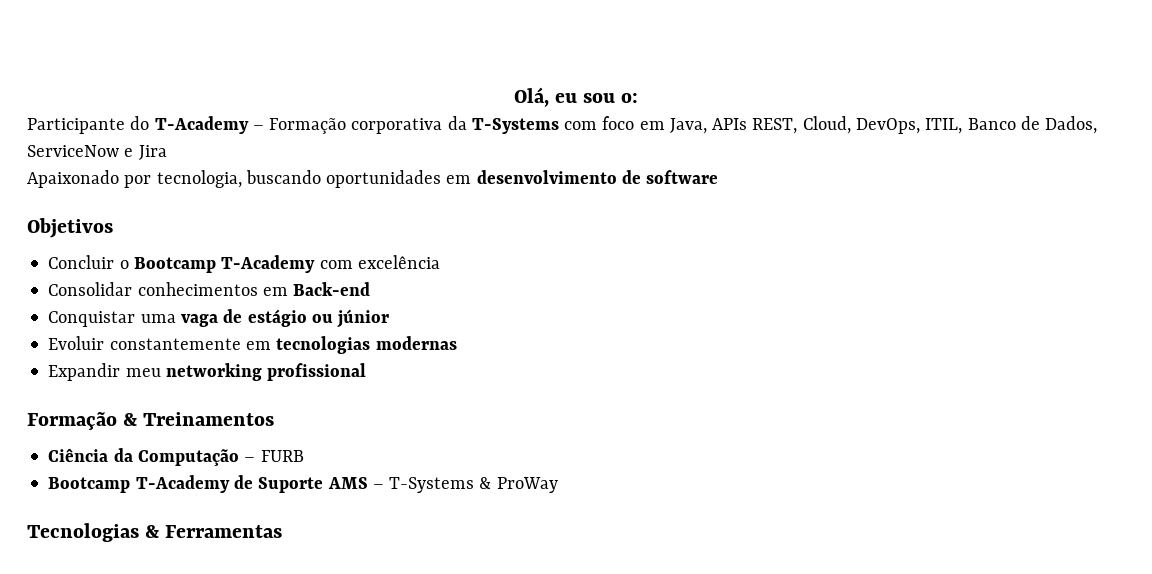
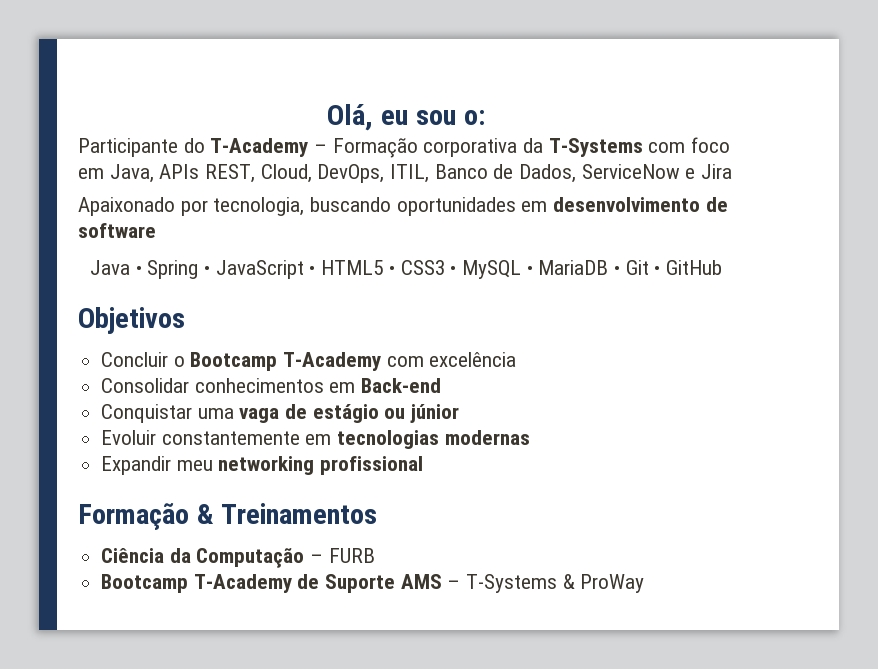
+ Java • Spring • JavaScript • HTML5 • CSS3 • MySQL • MariaDB • Git • GitHub
- Tecnologias & Ferramentas

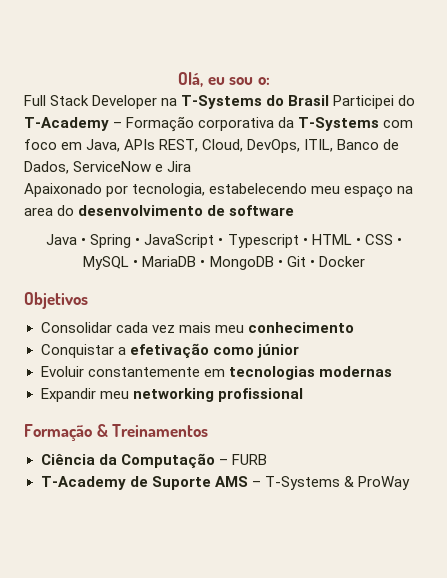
- Participante do T-Academy – Formação corporativa da T-Systems com foco em Java, APIs REST, Cloud, DevOps, ITIL, Banco de Dados, ServiceNow e Jira
+ Full Stack Developer na T-Systems do Brasil Participei do T-Academy – Formação corporativa da T-Systems com foco em Java, APIs REST, Cloud, DevOps, ITIL, Banco de Dados, ServiceNow e Jira
- Apaixonado por tecnologia, buscando oportunidades em desenvolvimento de software
+ Apaixonado por tecnologia, estabelecendo meu espaço na area do desenvolvimento de software
- Java • Spring • JavaScript • HTML5 • CSS3 • MySQL • MariaDB • Git • GitHub
+ Java • Spring • JavaScript • Typescript • HTML • CSS • MySQL • MariaDB • MongoDB • Git • Docker
- Concluir o Bootcamp T-Academy com excelência
- Consolidar conhecimentos em Back-end
- Conquistar uma vaga de estágio ou júnior
+ Consolidar cada vez mais meu conhecimento
+ Conquistar a efetivação como júnior
- Bootcamp T-Academy de Suporte AMS – T-Systems & ProWay
+ T-Academy de Suporte AMS – T-Systems & ProWay

